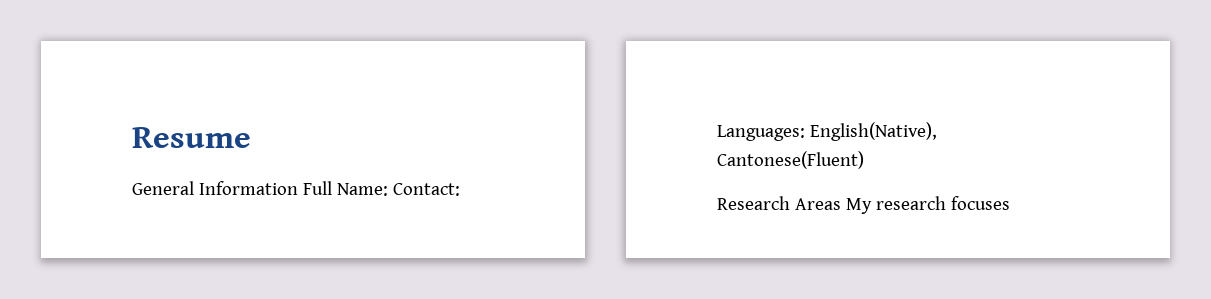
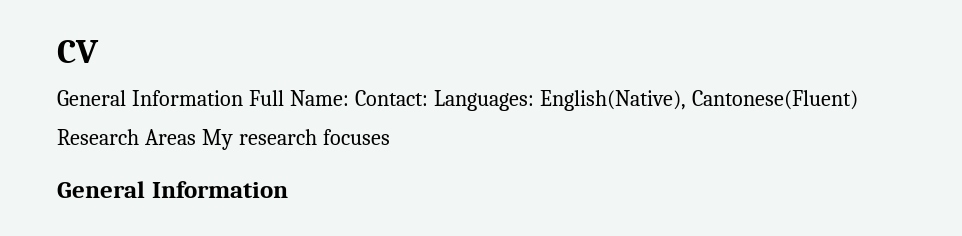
- Resume
+ CV
  Research Areas My research focuses
+ General Information

